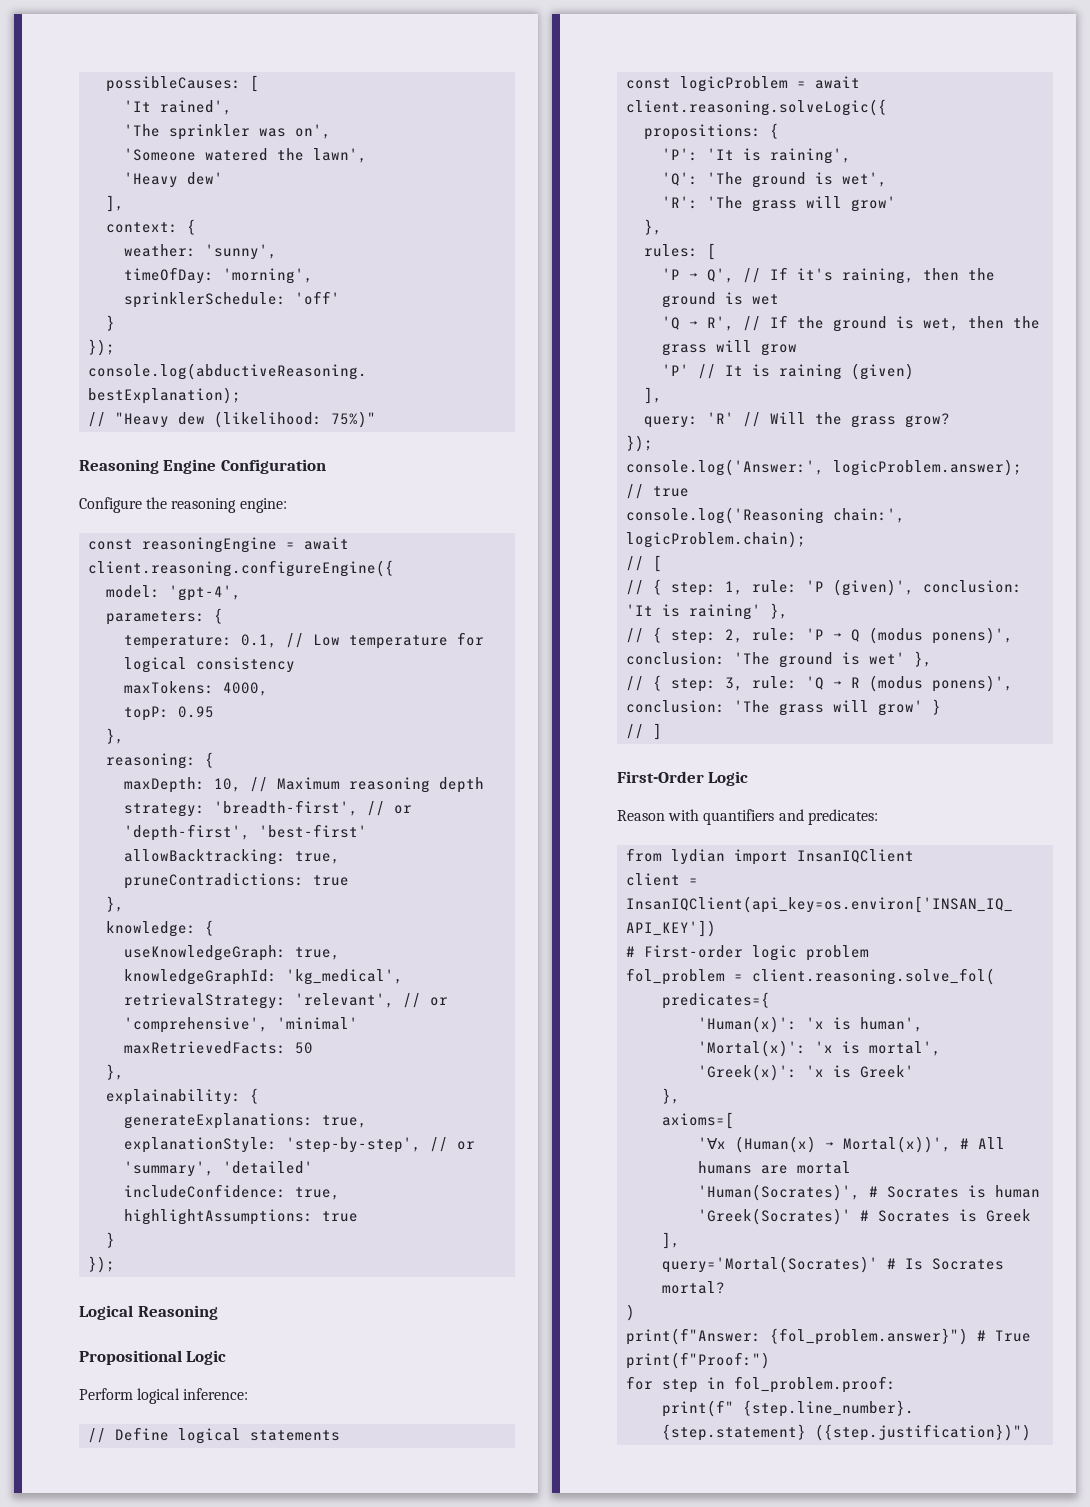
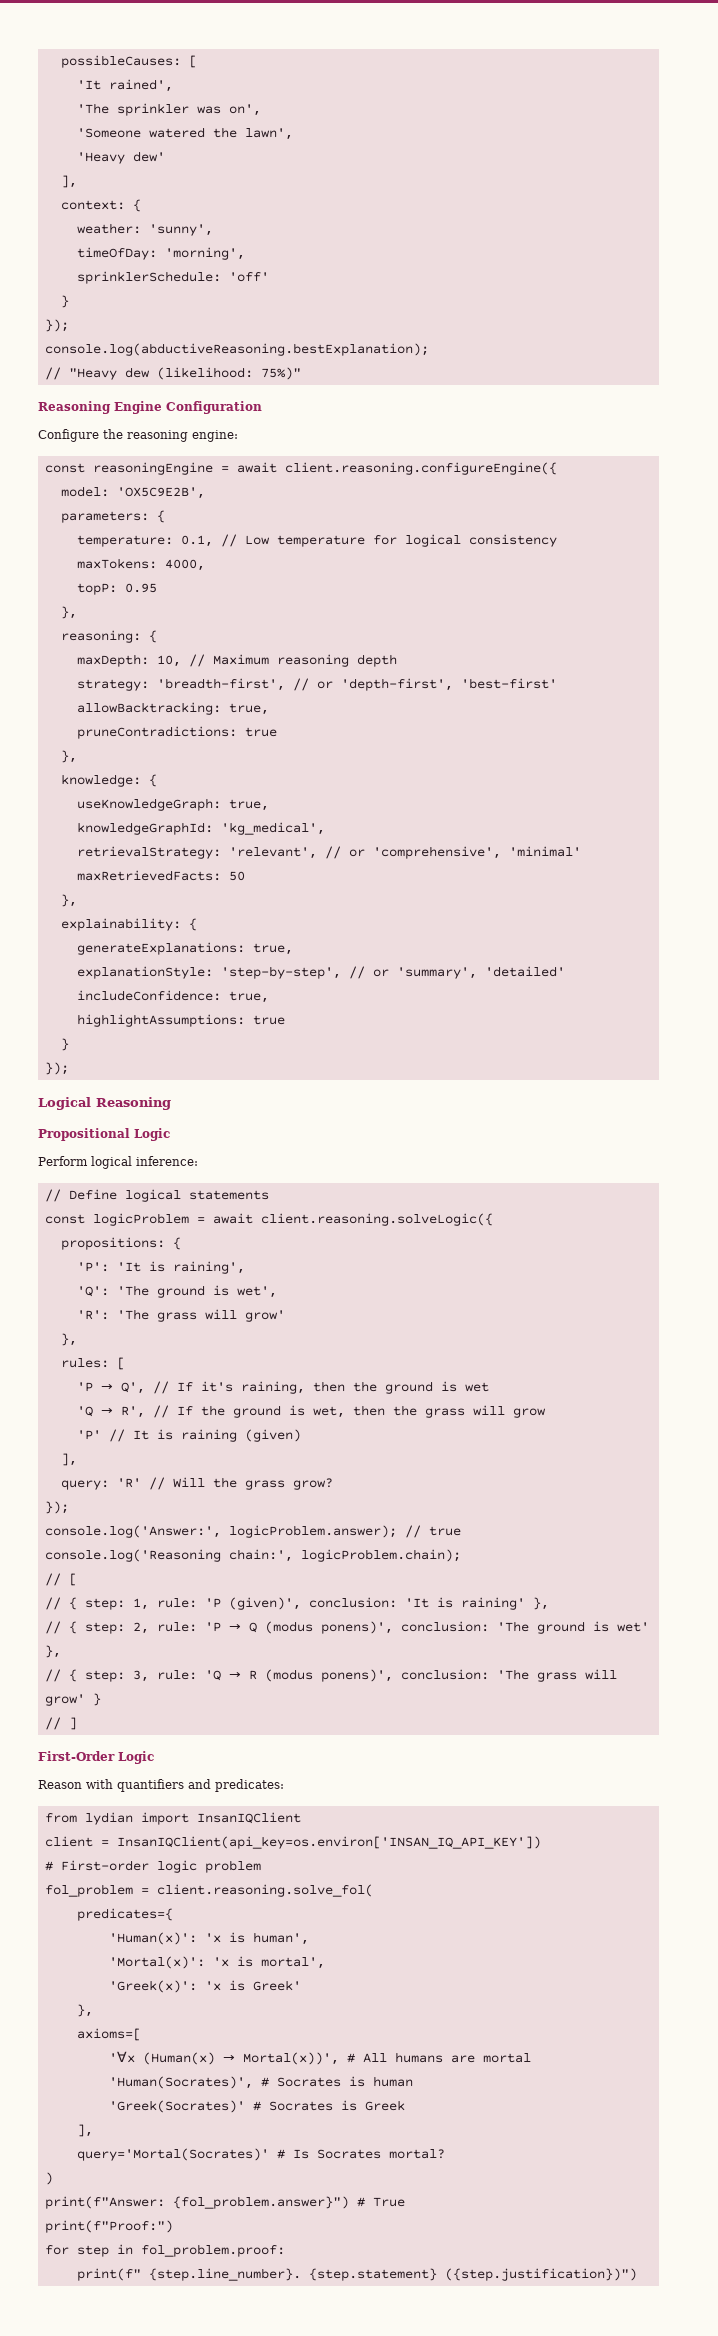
- model: 'gpt-4',
+ model: 'OX5C9E2B',

